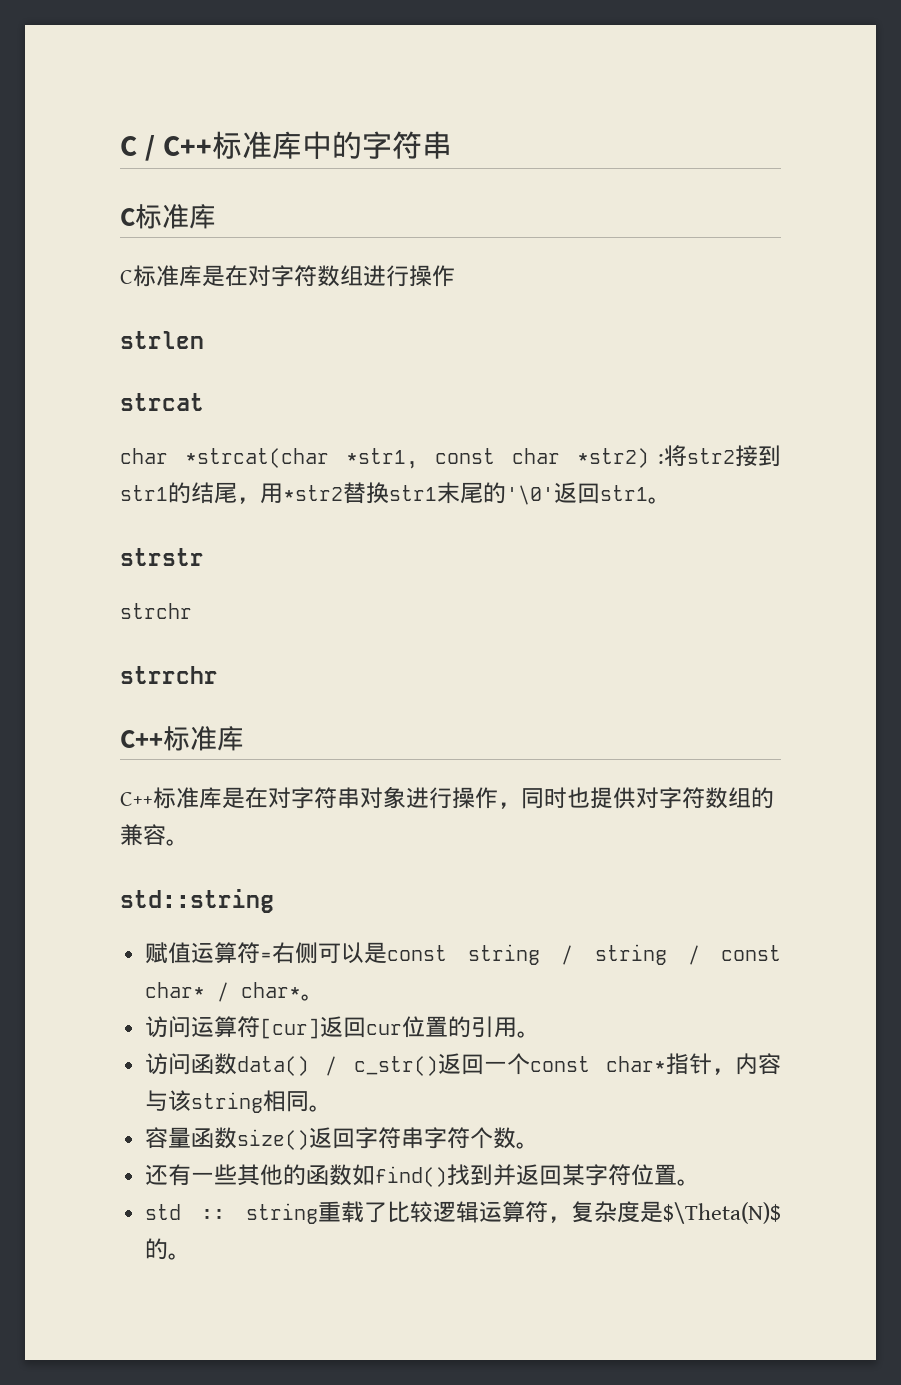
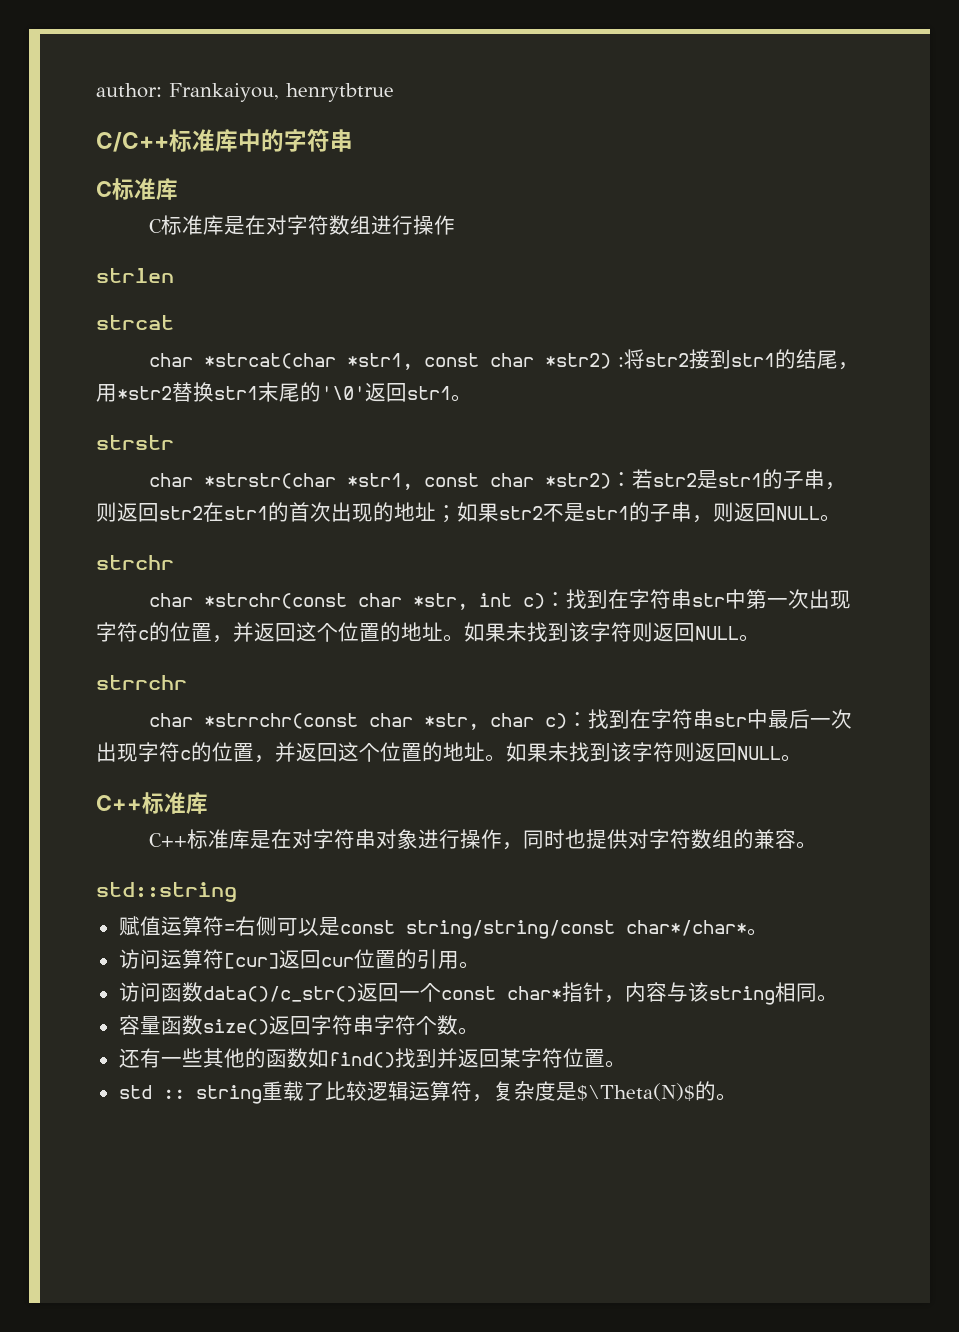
- C / C++标准库中的字符串
+ author: Frankaiyou, henrytbtrue
+ C/C++标准库中的字符串
+ char *strstr(char *str1, const char *str2)：若str2是str1的子串，则返回str2在str1的首次出现的地址；如果str2不是str1的子串，则返回NULL。
  strchr
+ char *strchr(const char *str, int c)：找到在字符串str中第一次出现字符c的位置，并返回这个位置的地址。如果未找到该字符则返回NULL。
  strrchr
+ char *strrchr(const char *str, char c)：找到在字符串str中最后一次出现字符c的位置，并返回这个位置的地址。如果未找到该字符则返回NULL。
- 赋值运算符=右侧可以是const string / string / const char* / char*。
+ 赋值运算符=右侧可以是const string/string/const char*/char*。
- 访问函数data() / c_str()返回一个const char*指针，内容与该string相同。
+ 访问函数data()/c_str()返回一个const char*指针，内容与该string相同。

